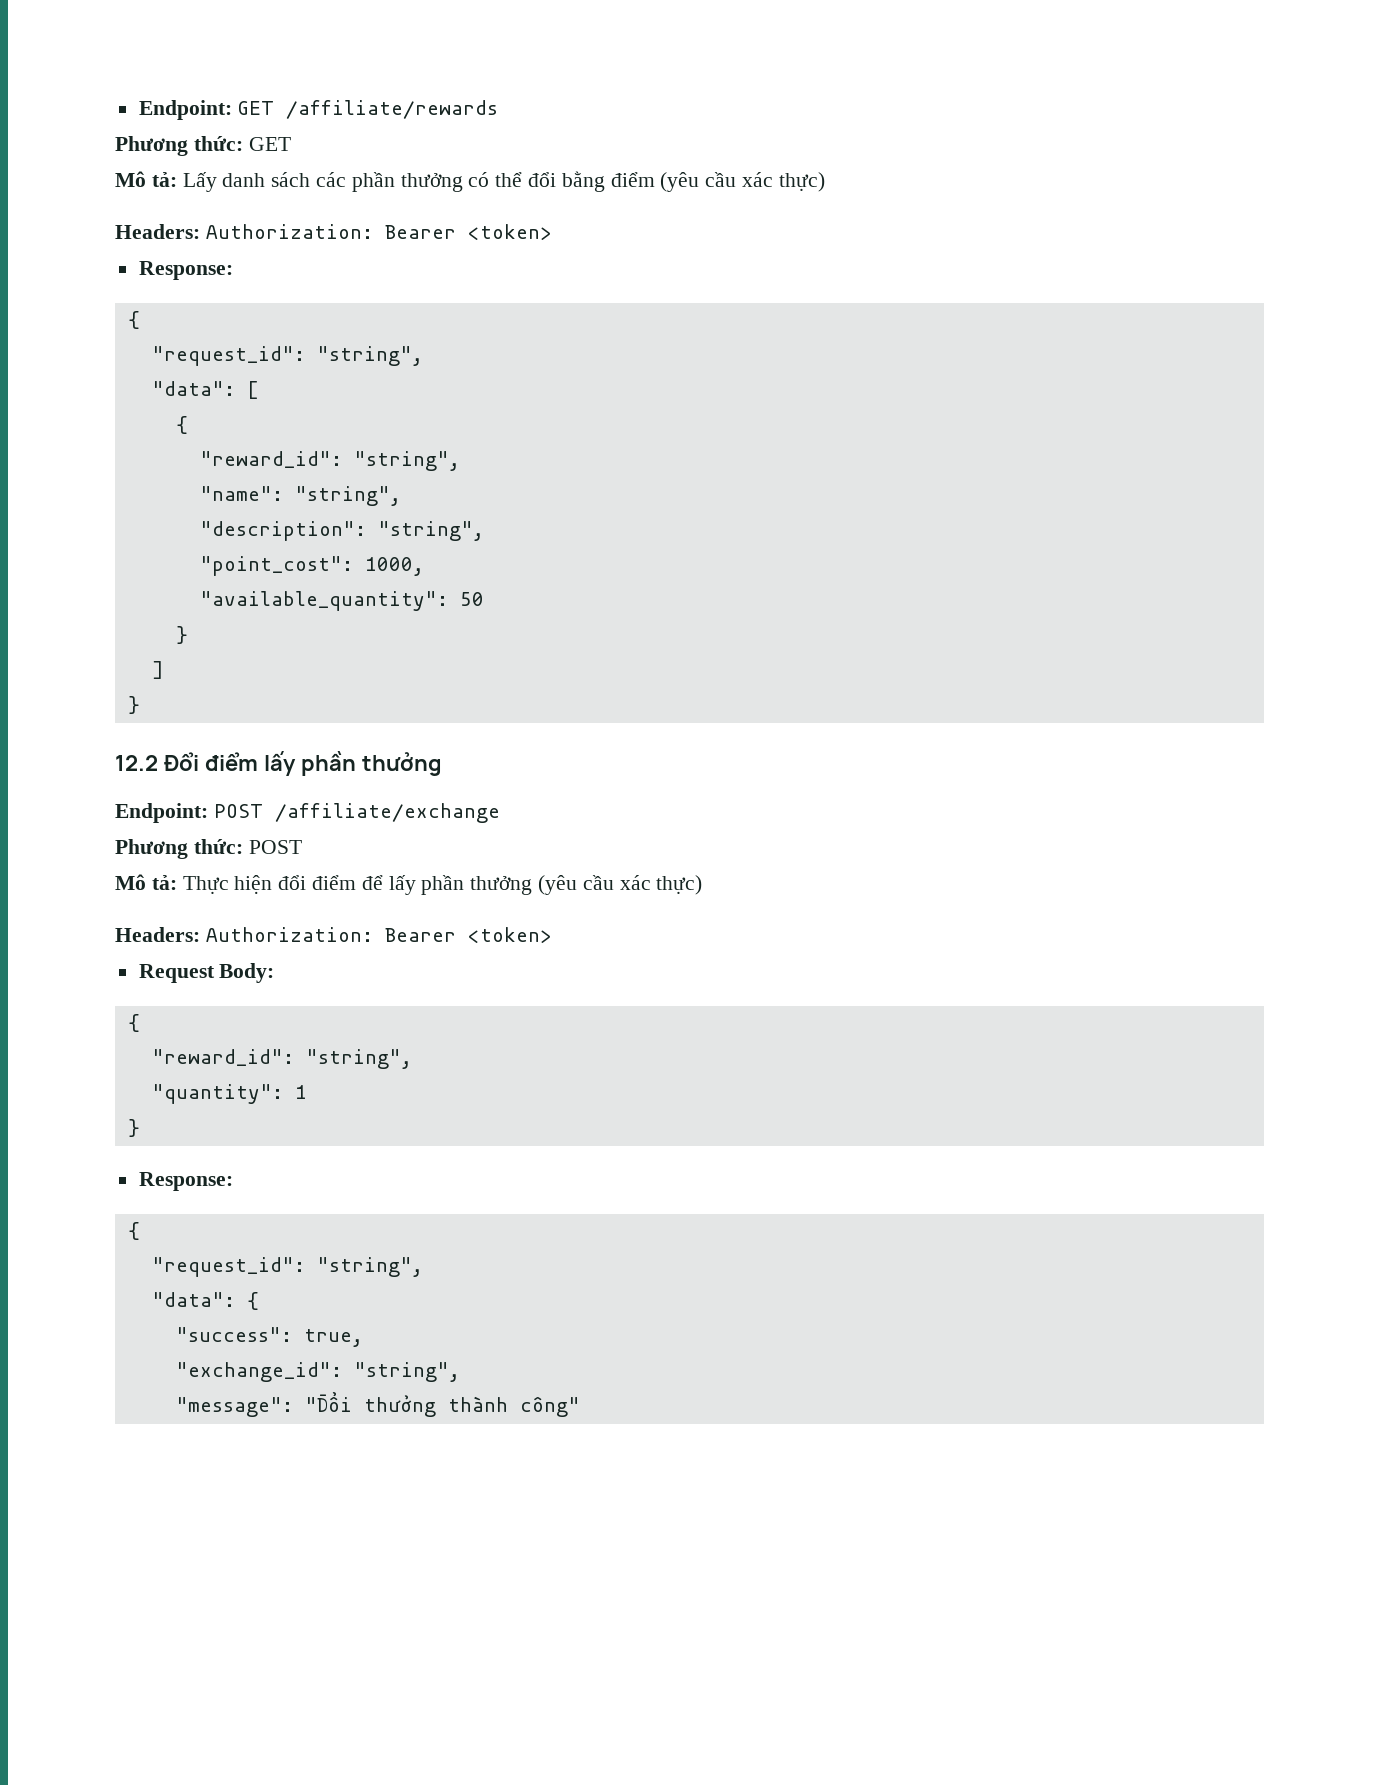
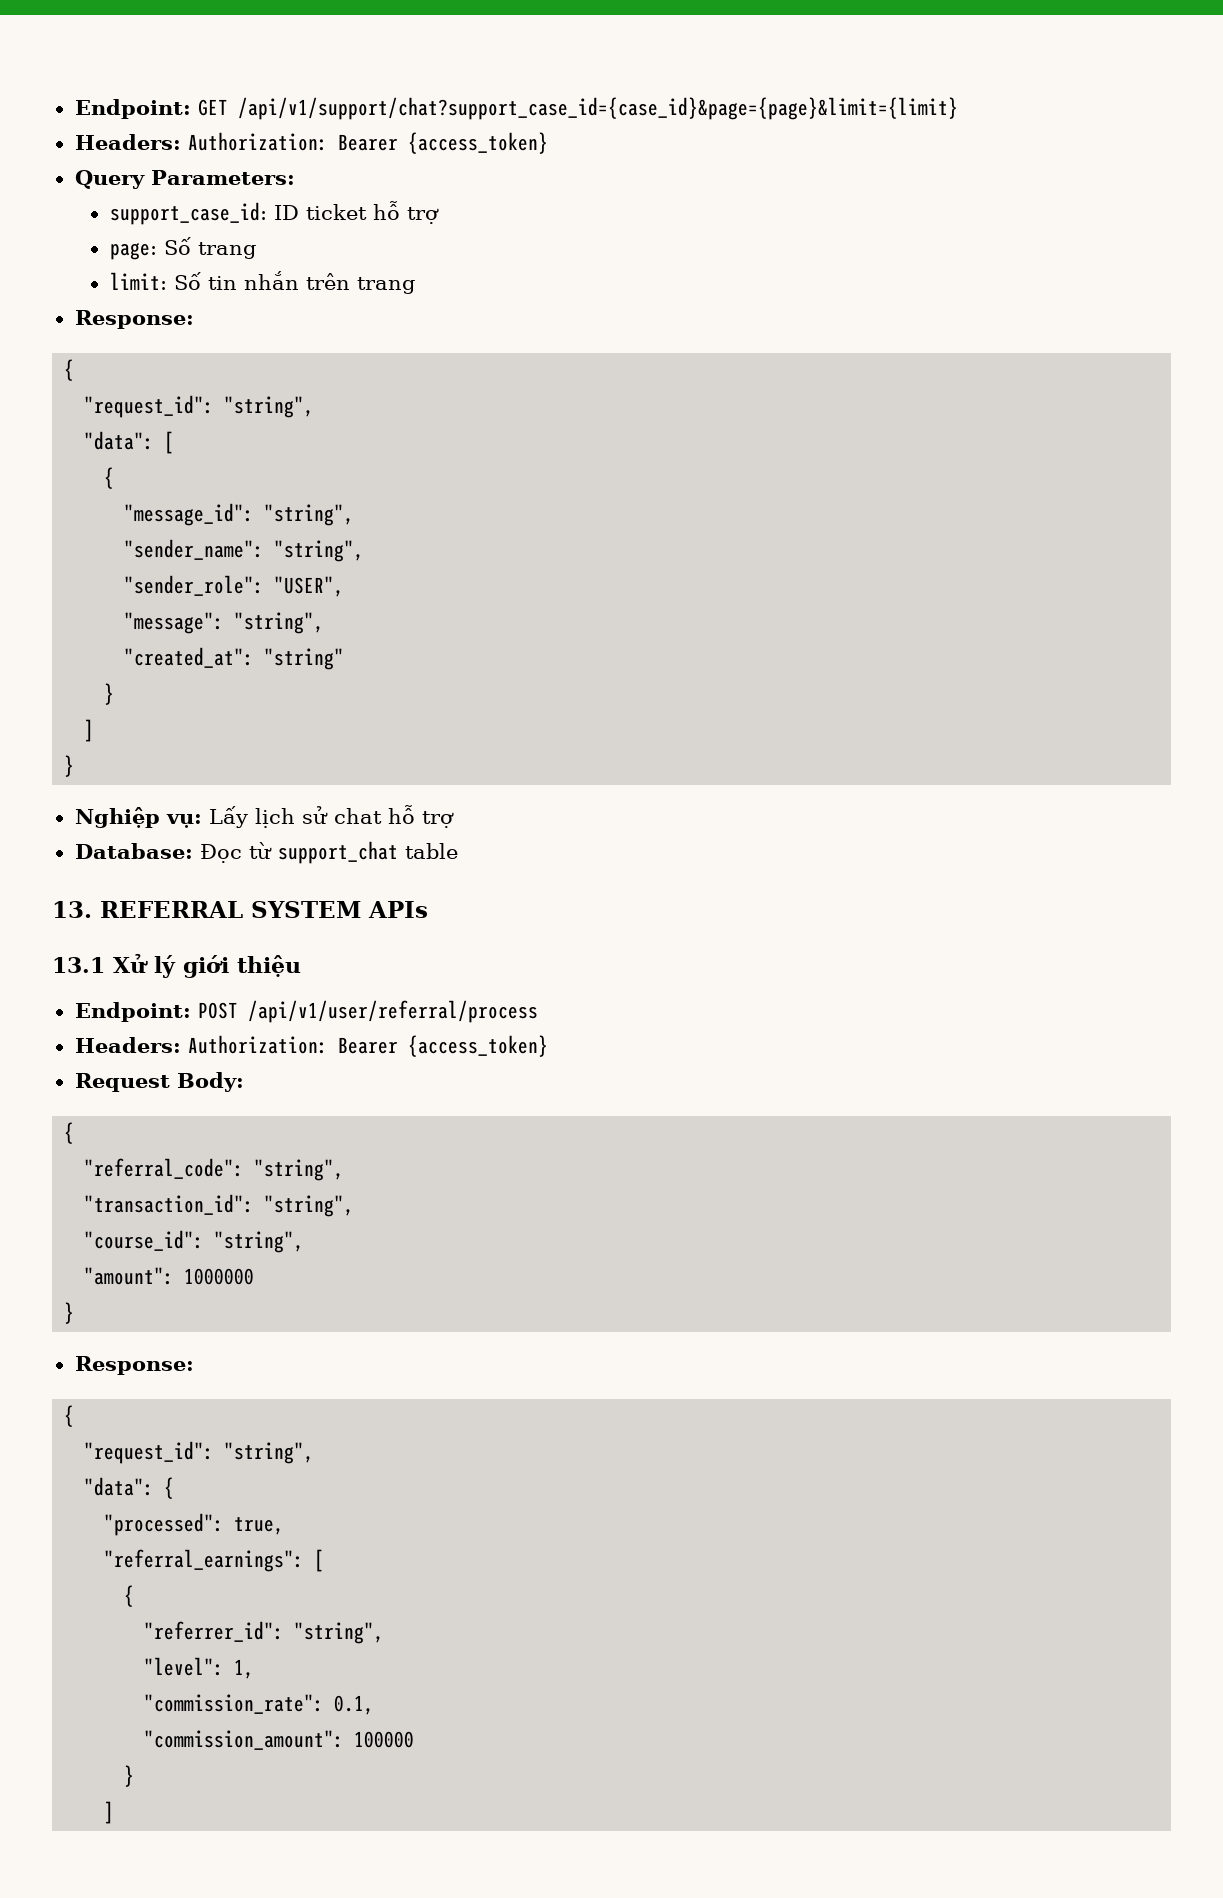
- Endpoint: GET /affiliate/rewards
- Phương thức: GET
- Mô tả: Lấy danh sách các phần thưởng có thể đổi bằng điểm (yêu cầu xác thực)
- Headers: Authorization: Bearer <token>
+ Endpoint: GET /api/v1/support/chat?support_case_id={case_id}&page={page}&limit={limit}
+ Headers: Authorization: Bearer {access_token}
+ Query Parameters:
+ support_case_id: ID ticket hỗ trợ
+ page: Số trang
+ limit: Số tin nhắn trên trang
  "data": [
  {
- "reward_id": "string",
- "name": "string",
- "description": "string",
- "point_cost": 1000,
- "available_quantity": 50
+ "message_id": "string",
+ "sender_name": "string",
+ "sender_role": "USER",
+ "message": "string",
+ "created_at": "string"
  }
  ]
  }
- 12.2 Đổi điểm lấy phần thưởng
- Endpoint: POST /affiliate/exchange
- Phương thức: POST
- Mô tả: Thực hiện đổi điểm để lấy phần thưởng (yêu cầu xác thực)
- Headers: Authorization: Bearer <token>
+ Nghiệp vụ: Lấy lịch sử chat hỗ trợ
+ Database: Đọc từ support_chat table
+ 13. REFERRAL SYSTEM APIs
+ 13.1 Xử lý giới thiệu
+ Endpoint: POST /api/v1/user/referral/process
+ Headers: Authorization: Bearer {access_token}
  Request Body:
  {
- "reward_id": "string",
- "quantity": 1
+ "referral_code": "string",
+ "transaction_id": "string",
+ "course_id": "string",
+ "amount": 1000000
- "success": true,
+ "processed": true,
- "exchange_id": "string",
- "message": "Đổi thưởng thành công"
+ "referral_earnings": [
+ {
+ "referrer_id": "string",
+ "level": 1,
+ "commission_rate": 0.1,
+ "commission_amount": 100000
+ }
+ ]

